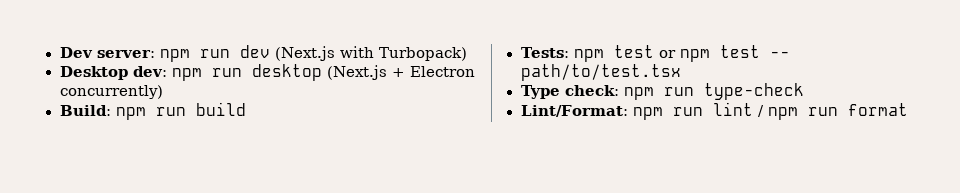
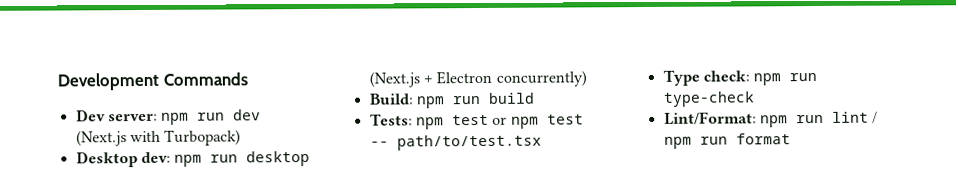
+ Development Commands

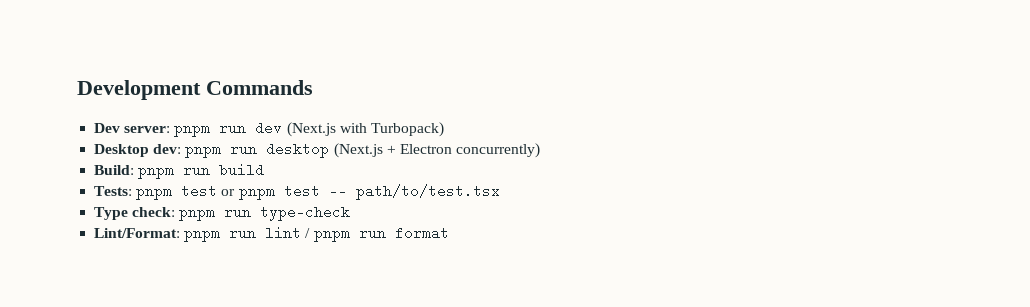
- Dev server: npm run dev (Next.js with Turbopack)
+ Dev server: pnpm run dev (Next.js with Turbopack)
- Desktop dev: npm run desktop (Next.js + Electron concurrently)
+ Desktop dev: pnpm run desktop (Next.js + Electron concurrently)
- Build: npm run build
+ Build: pnpm run build
- Tests: npm test or npm test -- path/to/test.tsx
+ Tests: pnpm test or pnpm test -- path/to/test.tsx
- Type check: npm run type-check
+ Type check: pnpm run type-check
- Lint/Format: npm run lint / npm run format
+ Lint/Format: pnpm run lint / pnpm run format

